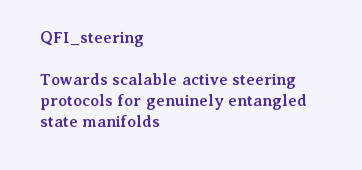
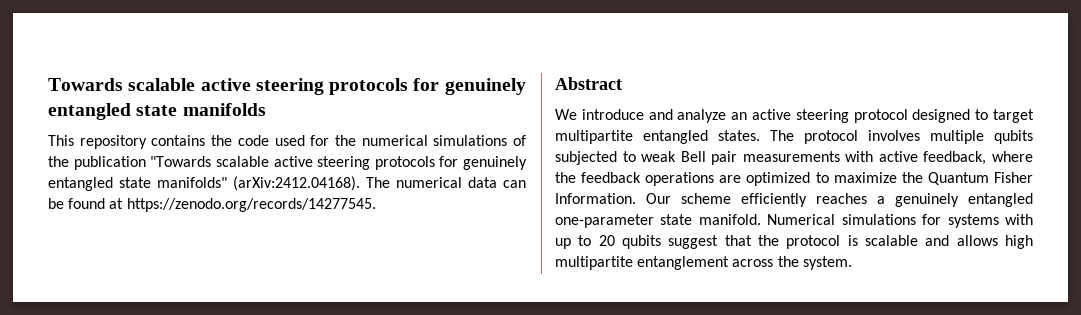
- QFI_steering
+ This repository contains the code used for the numerical simulations of the publication "Towards scalable active steering protocols for genuinely entangled state manifolds" (arXiv:2412.04168). The numerical data can be found at https://zenodo.org/records/14277545.
+ Abstract
+ We introduce and analyze an active steering protocol designed to target multipartite entangled states. The protocol involves multiple qubits subjected to weak Bell pair measurements with active feedback, where the feedback operations are optimized to maximize the Quantum Fisher Information. Our scheme efficiently reaches a genuinely entangled one-parameter state manifold. Numerical simulations for systems with up to 20 qubits suggest that the protocol is scalable and allows high multipartite entanglement across the system.

